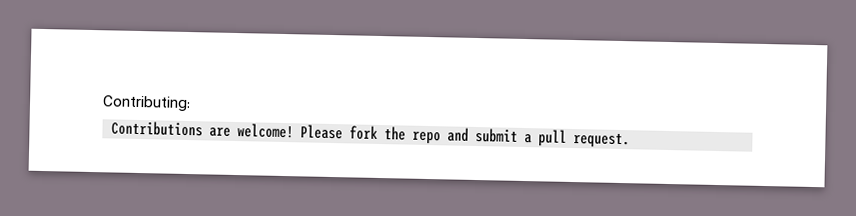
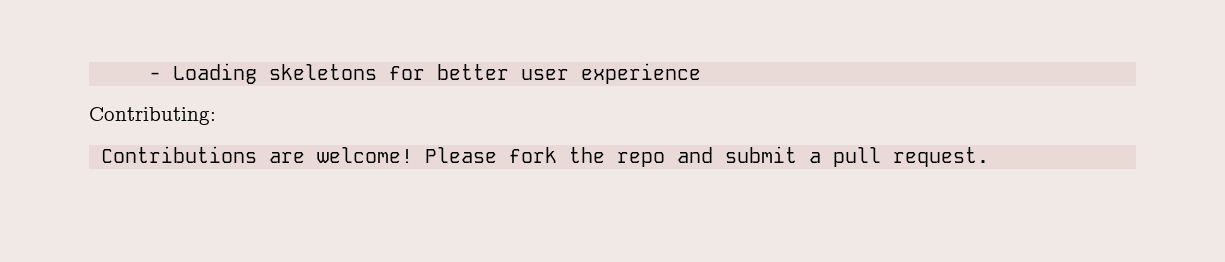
+ - Loading skeletons for better user experience

